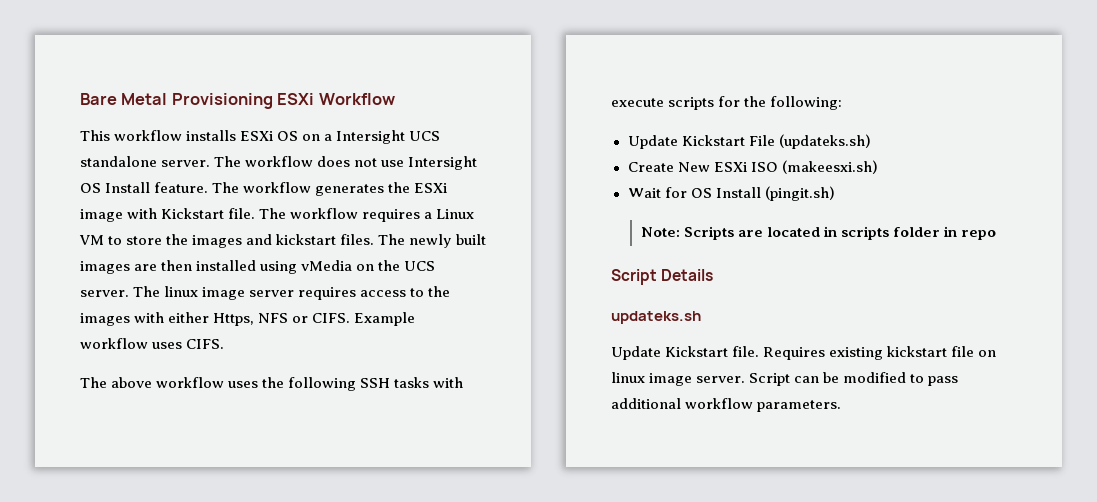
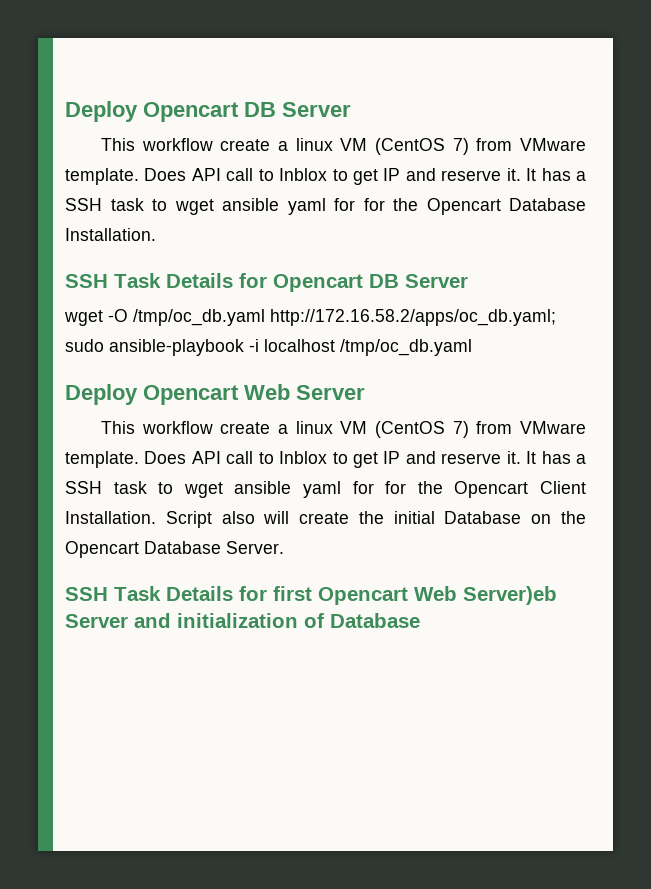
- Bare Metal Provisioning ESXi Workflow
- This workflow installs ESXi OS on a Intersight UCS standalone server. The workflow does not use Intersight OS Install feature. The workflow generates the ESXi image with Kickstart file. The workflow requires a Linux VM to store the images and kickstart files. The newly built images are then installed using vMedia on the UCS server. The linux image server requires access to the images with either Https, NFS or CIFS. Example workflow uses CIFS.
- The above workflow uses the following SSH tasks with execute scripts for the following:
- Update Kickstart File (updateks.sh)
- Create New ESXi ISO (makeesxi.sh)
- Wait for OS Install (pingit.sh)
- Note: Scripts are located in scripts folder in repo
- Script Details
- updateks.sh
- Update Kickstart file. Requires existing kickstart file on linux image server. Script can be modified to pass additional workflow parameters.
+ Deploy Opencart DB Server
+ This workflow create a linux VM (CentOS 7) from VMware template. Does API call to Inblox to get IP and reserve it. It has a SSH task to wget ansible yaml for for the Opencart Database Installation.
+ SSH Task Details for Opencart DB Server
+ wget -O /tmp/oc_db.yaml http://172.16.58.2/apps/oc_db.yaml; sudo ansible-playbook -i localhost /tmp/oc_db.yaml
+ Deploy Opencart Web Server
+ This workflow create a linux VM (CentOS 7) from VMware template. Does API call to Inblox to get IP and reserve it. It has a SSH task to wget ansible yaml for for the Opencart Client Installation. Script also will create the initial Database on the Opencart Database Server.
+ SSH Task Details for first Opencart Web Server)eb Server and initialization of Database

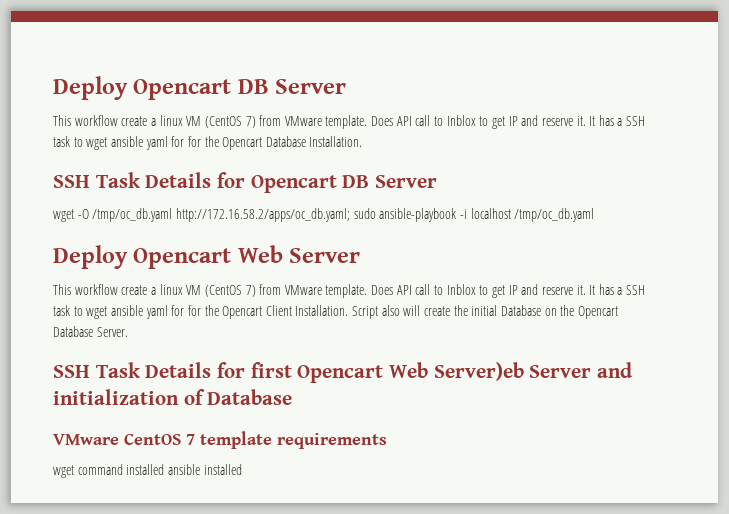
+ VMware CentOS 7 template requirements
+ wget command installed ansible installed

